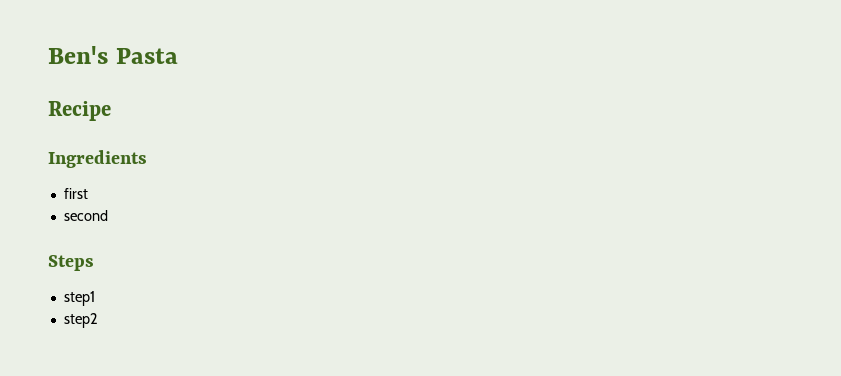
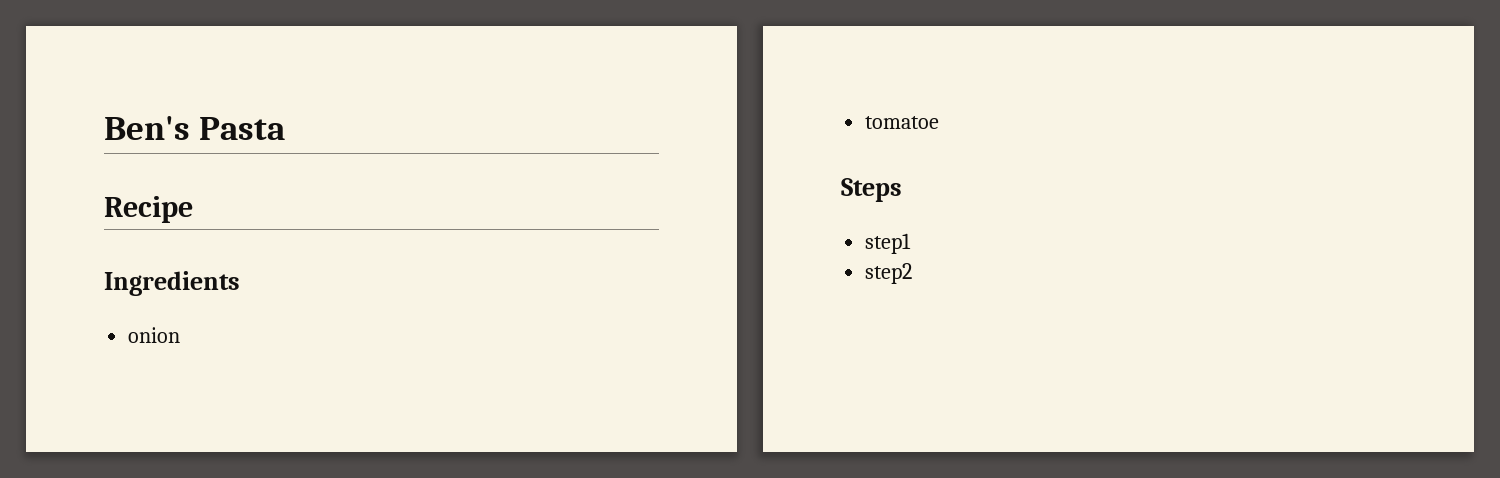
- first
- second
+ onion
+ tomatoe

